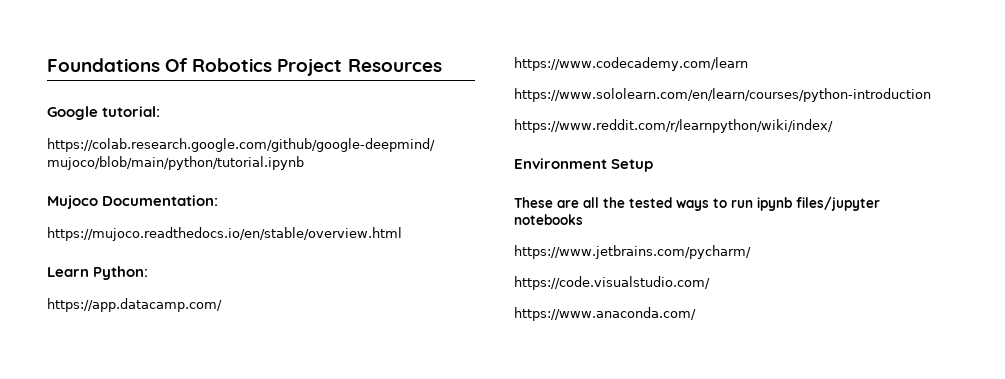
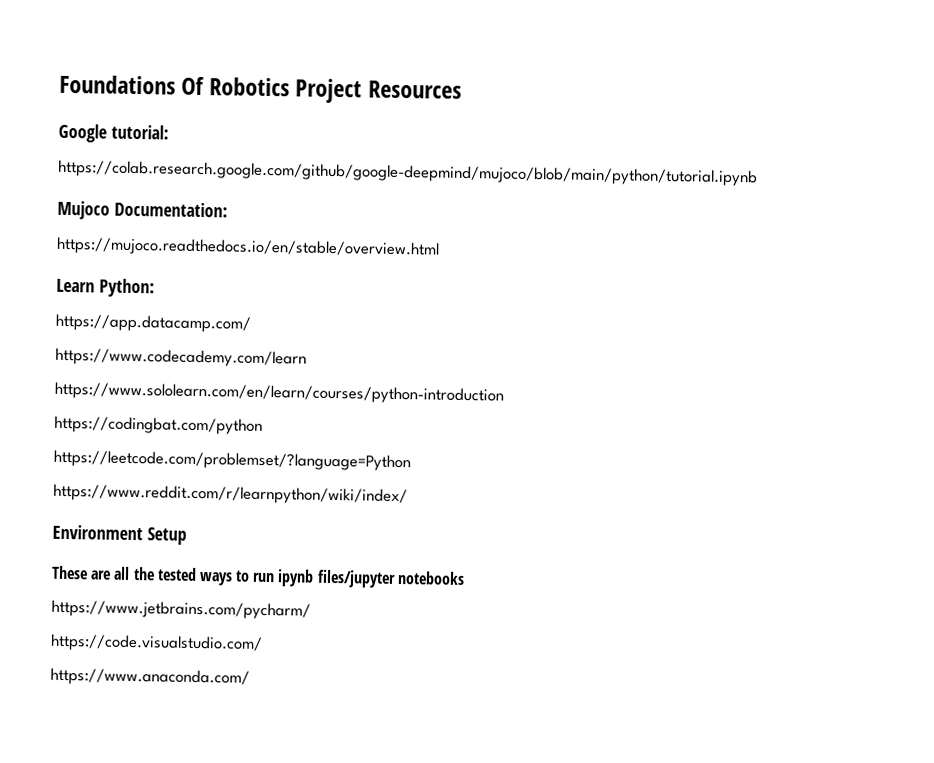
+ https://codingbat.com/python
+ https://leetcode.com/problemset/?language=Python

